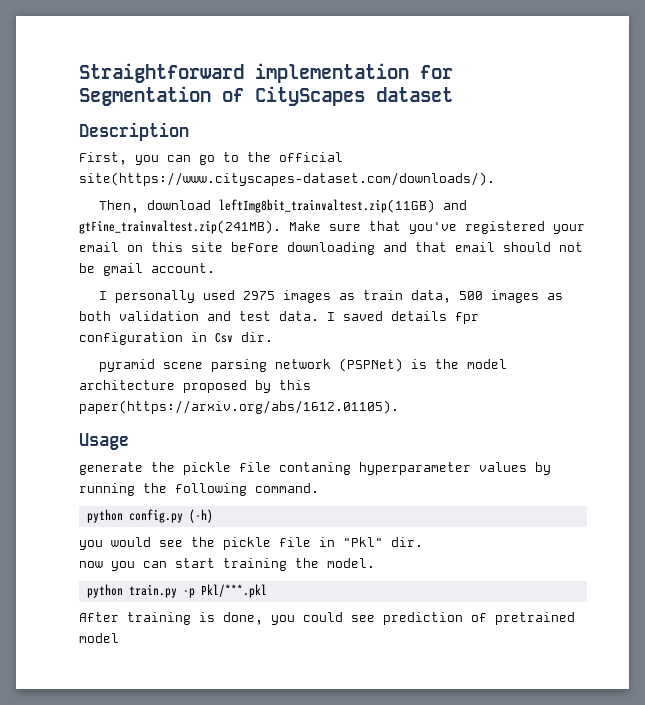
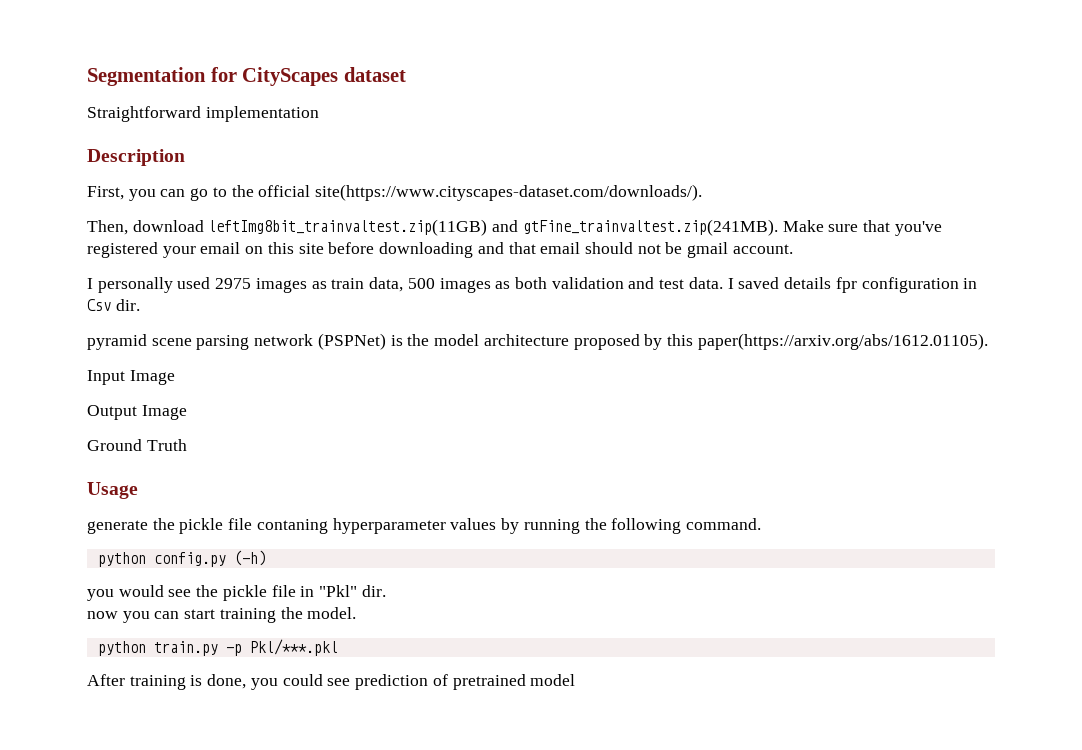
- Straightforward implementation for Segmentation of CityScapes dataset
+ Segmentation for CityScapes dataset
+ Straightforward implementation
+ Input Image
+ Output Image
+ Ground Truth

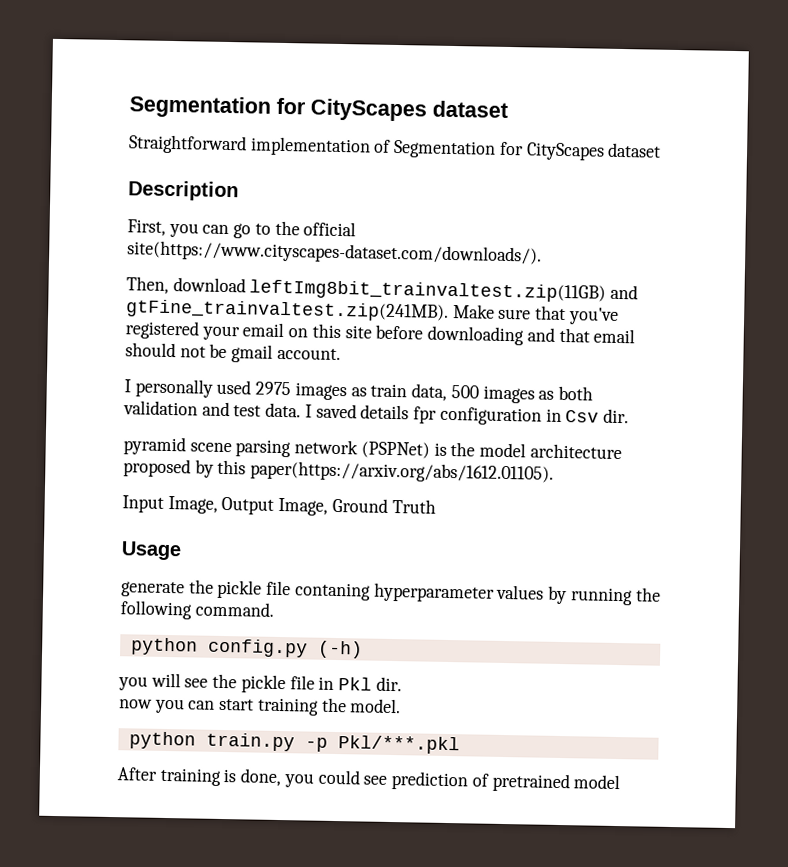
- Straightforward implementation
+ Straightforward implementation of Segmentation for CityScapes dataset
- Input Image
- Output Image
- Ground Truth
+ Input Image, Output Image, Ground Truth
- you would see the pickle file in "Pkl" dir.
+ you will see the pickle file in Pkl dir.

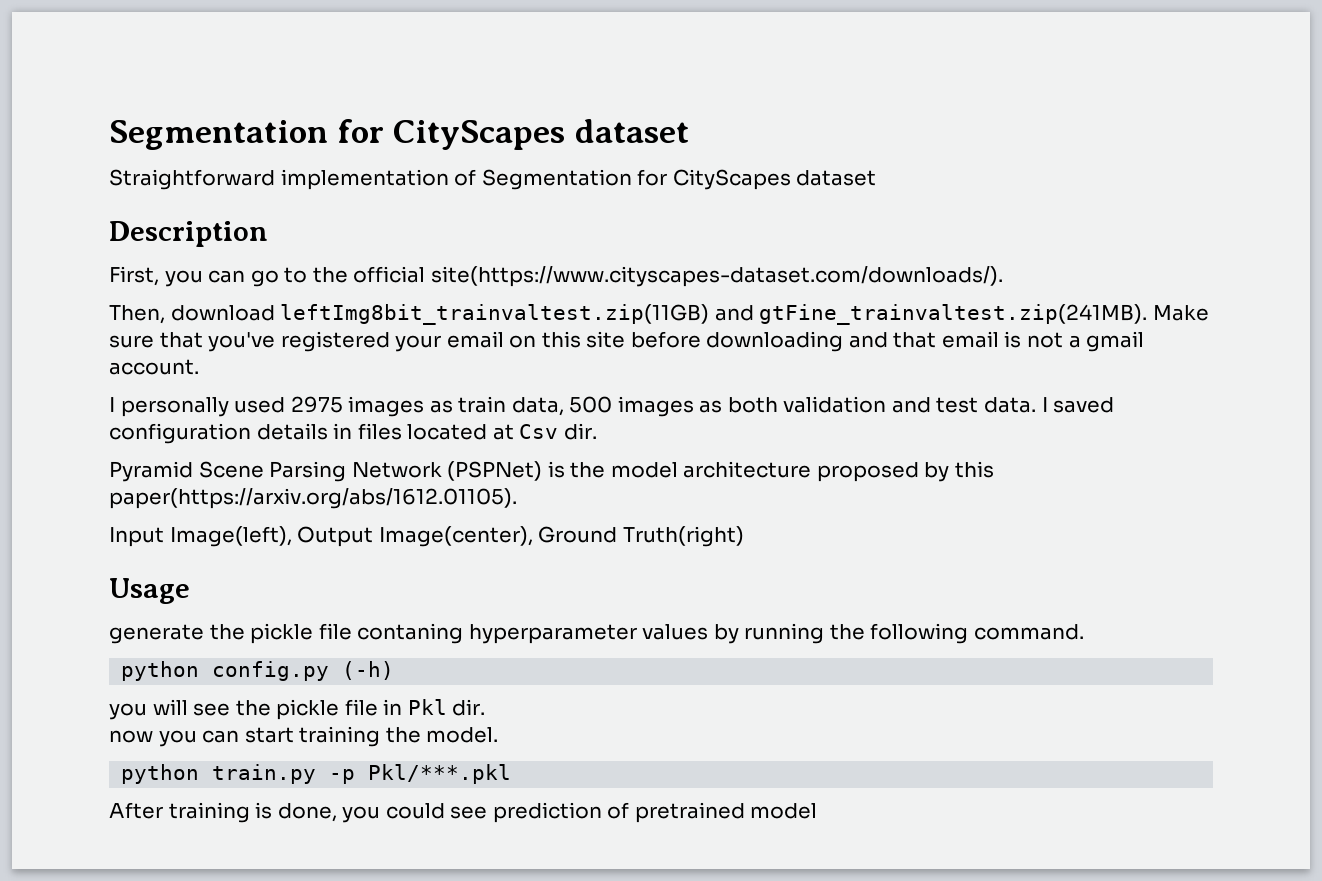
- Then, download leftImg8bit_trainvaltest.zip(11GB) and gtFine_trainvaltest.zip(241MB). Make sure that you've registered your email on this site before downloading and that email should not be gmail account.
+ Then, download leftImg8bit_trainvaltest.zip(11GB) and gtFine_trainvaltest.zip(241MB). Make sure that you've registered your email on this site before downloading and that email is not a gmail account.
- I saved details fpr configuration in Csv dir.
- pyramid scene parsing network (PSPNet) is the model architecture proposed by this paper(https://arxiv.org/abs/1612.01105).
+ I saved configuration details in files located at Csv dir.
+ Pyramid Scene Parsing Network (PSPNet) is the model architecture proposed by this paper(https://arxiv.org/abs/1612.01105).
- Input Image, Output Image, Ground Truth
+ Input Image(left), Output Image(center), Ground Truth(right)

